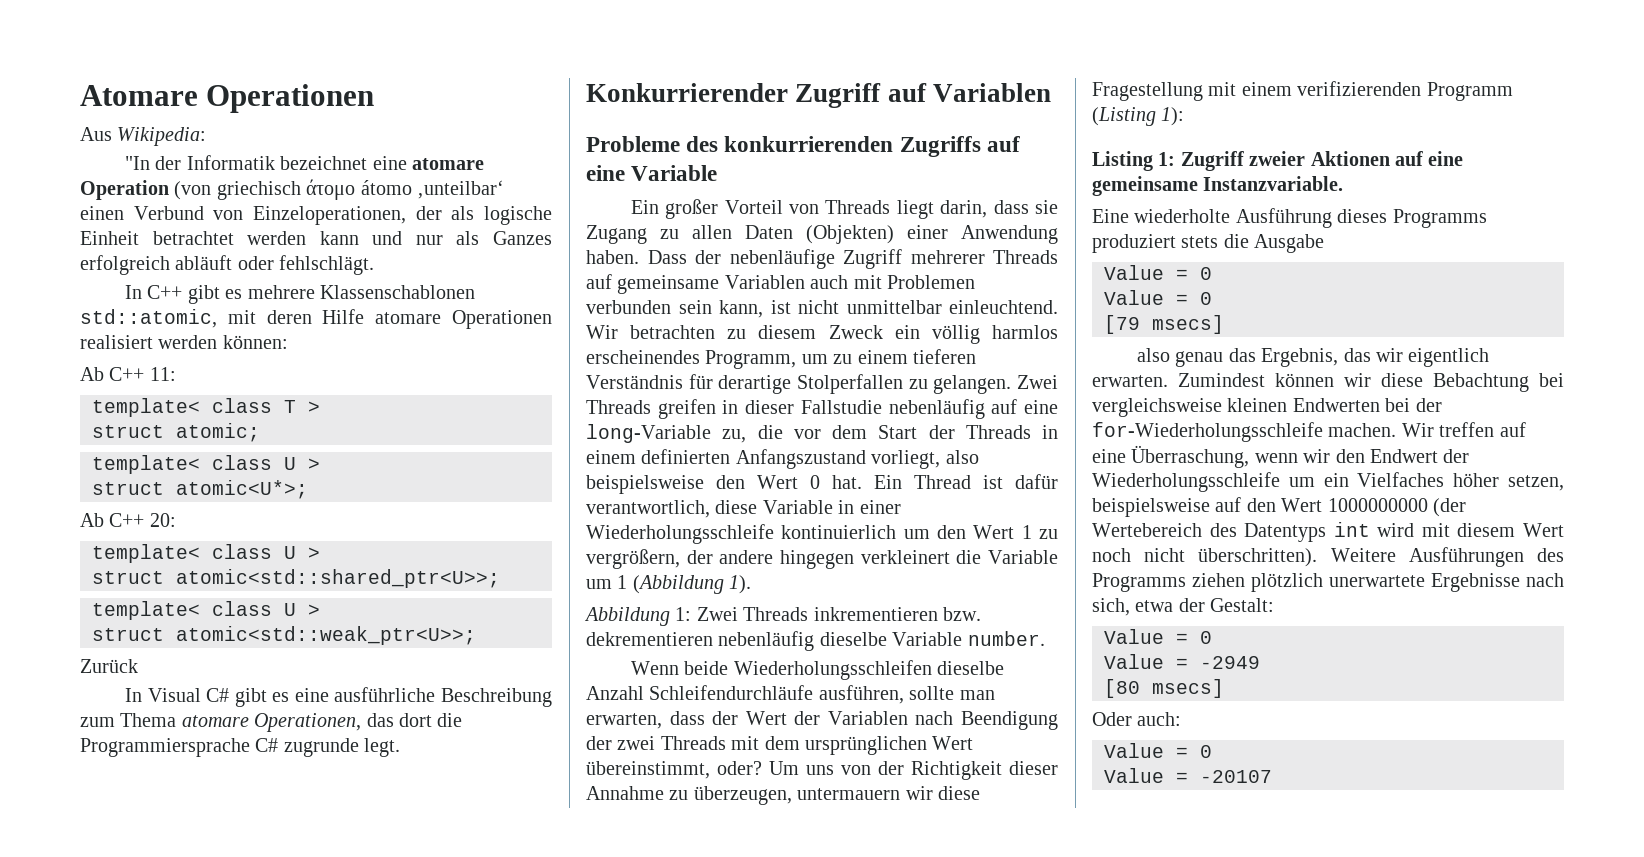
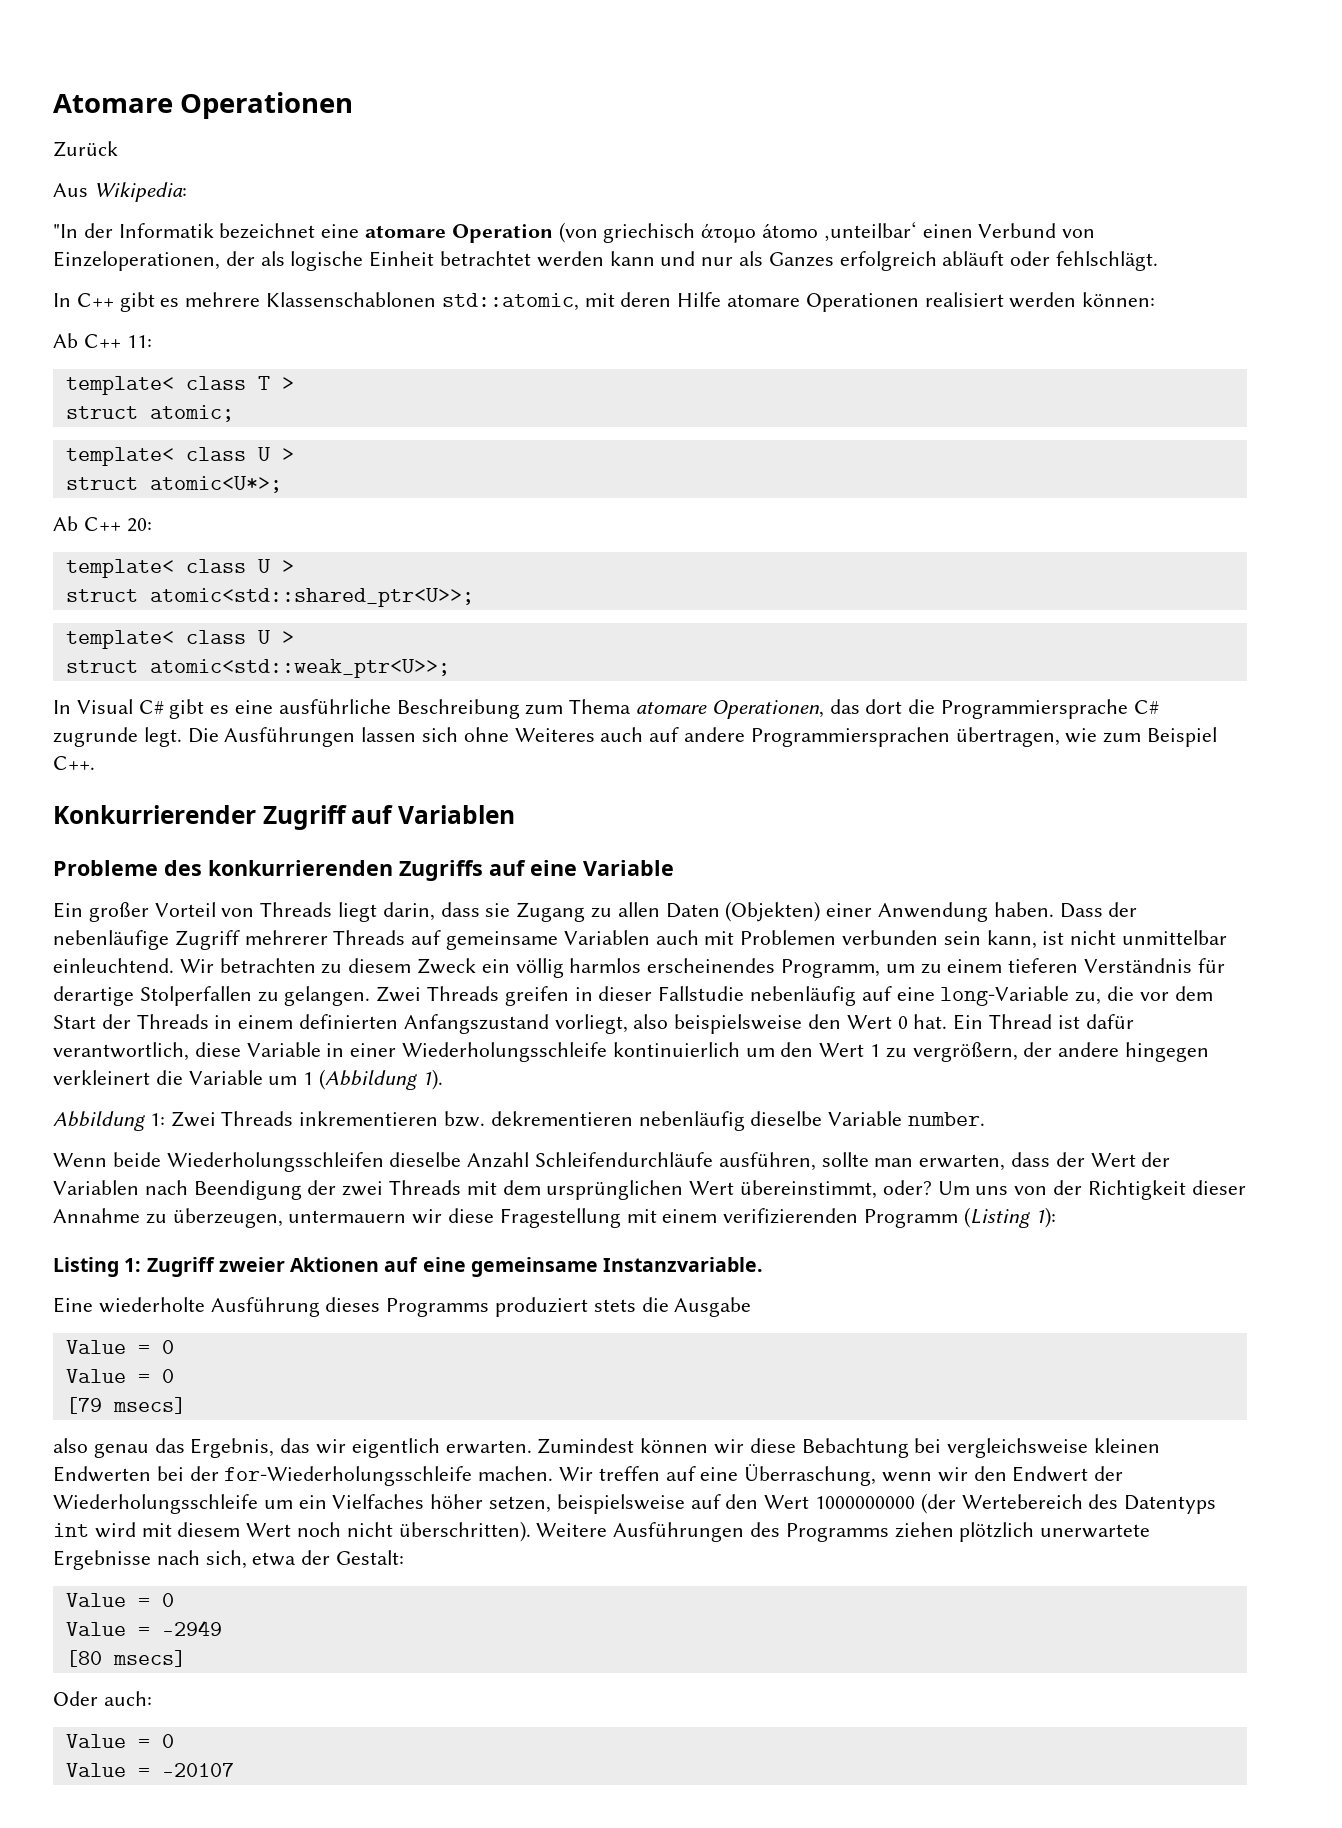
+ Zurück
- Zurück
+ Die Ausführungen lassen sich ohne Weiteres auch auf andere Programmiersprachen übertragen, wie zum Beispiel C++.

